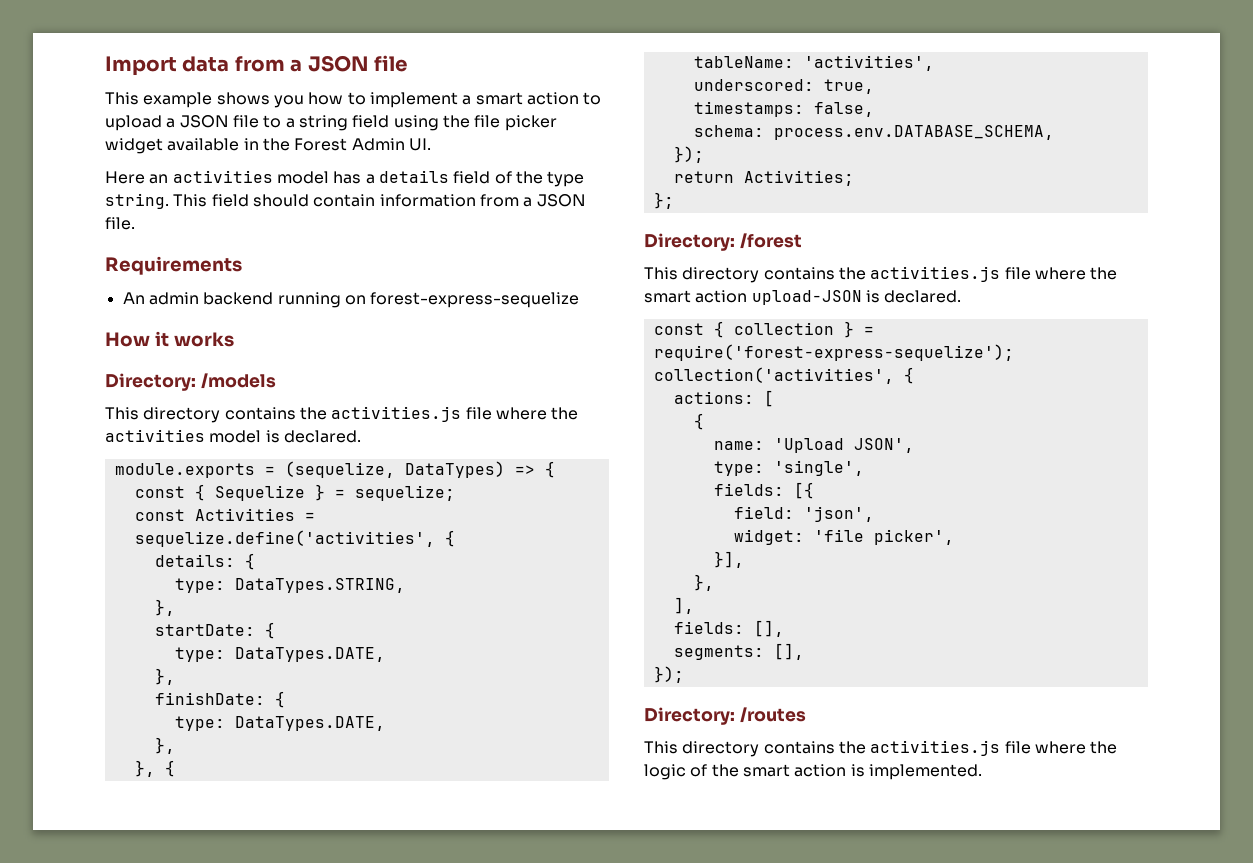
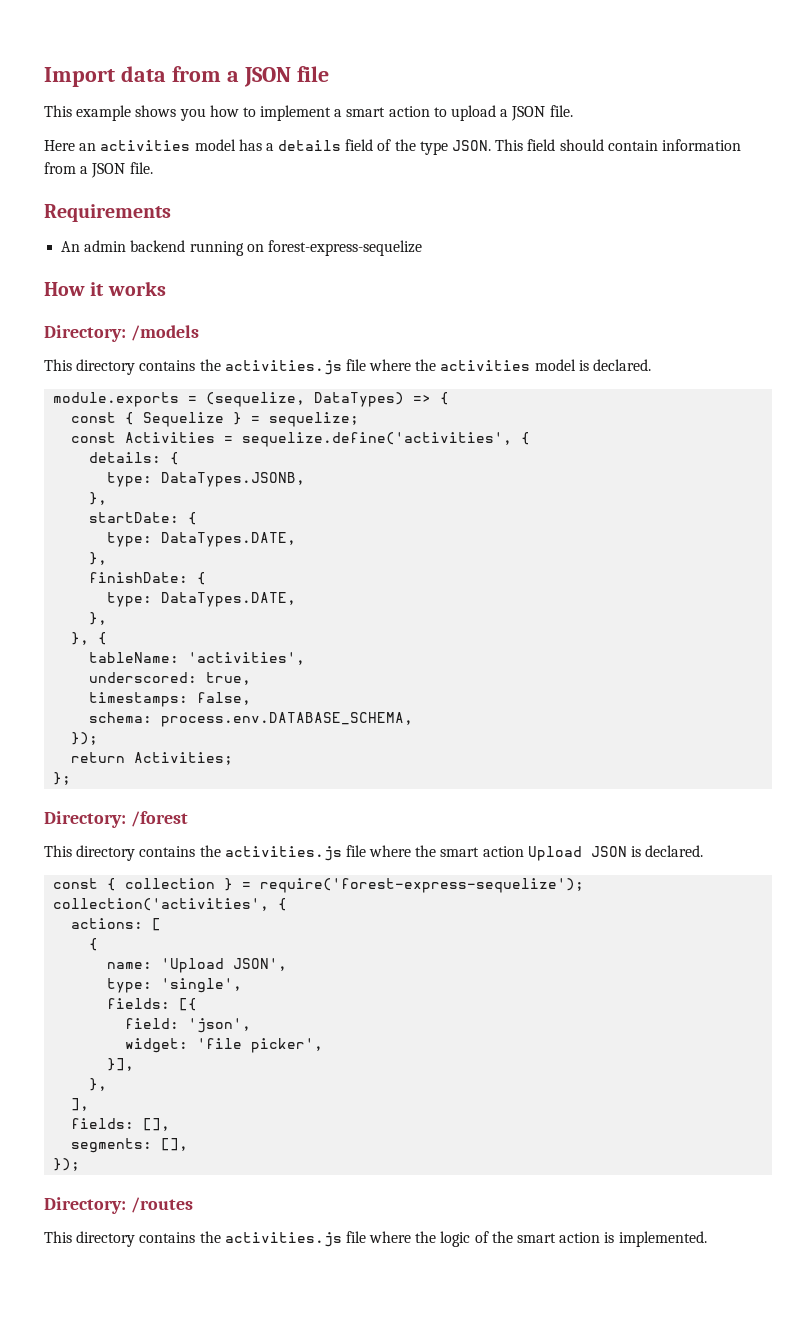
- This example shows you how to implement a smart action to upload a JSON file to a string field using the file picker widget available in the Forest Admin UI.
+ This example shows you how to implement a smart action to upload a JSON file.
- Here an activities model has a details field of the type string.
+ Here an activities model has a details field of the type JSON.
- type: DataTypes.STRING,
+ type: DataTypes.JSONB,
- This directory contains the activities.js file where the smart action upload-JSON is declared.
+ This directory contains the activities.js file where the smart action Upload JSON is declared.

